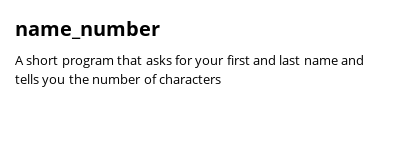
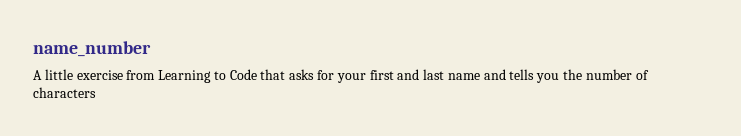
- A short program that asks for your first and last name and tells you the number of characters
+ A little exercise from Learning to Code that asks for your first and last name and tells you the number of characters

